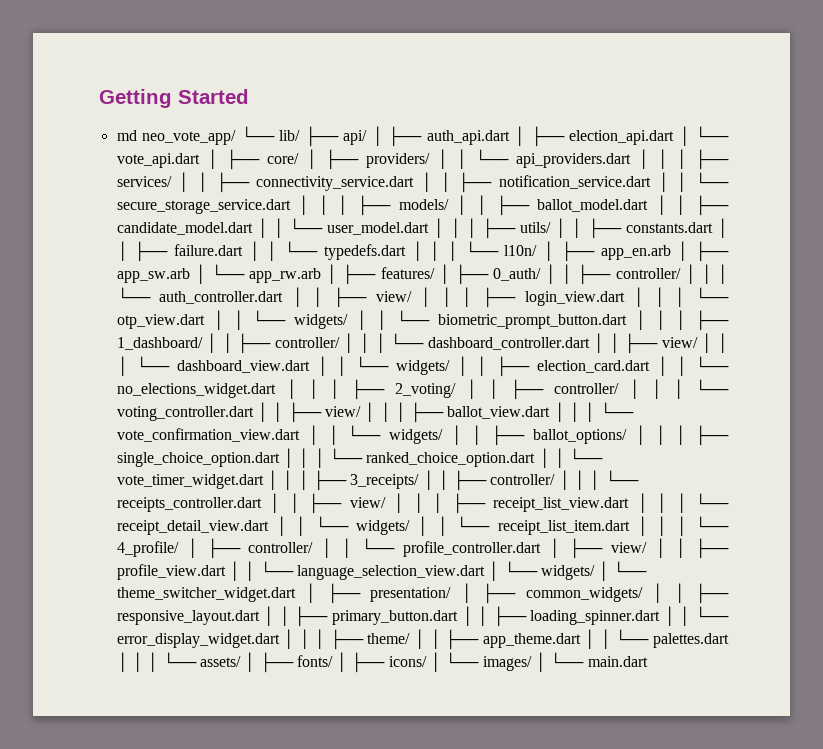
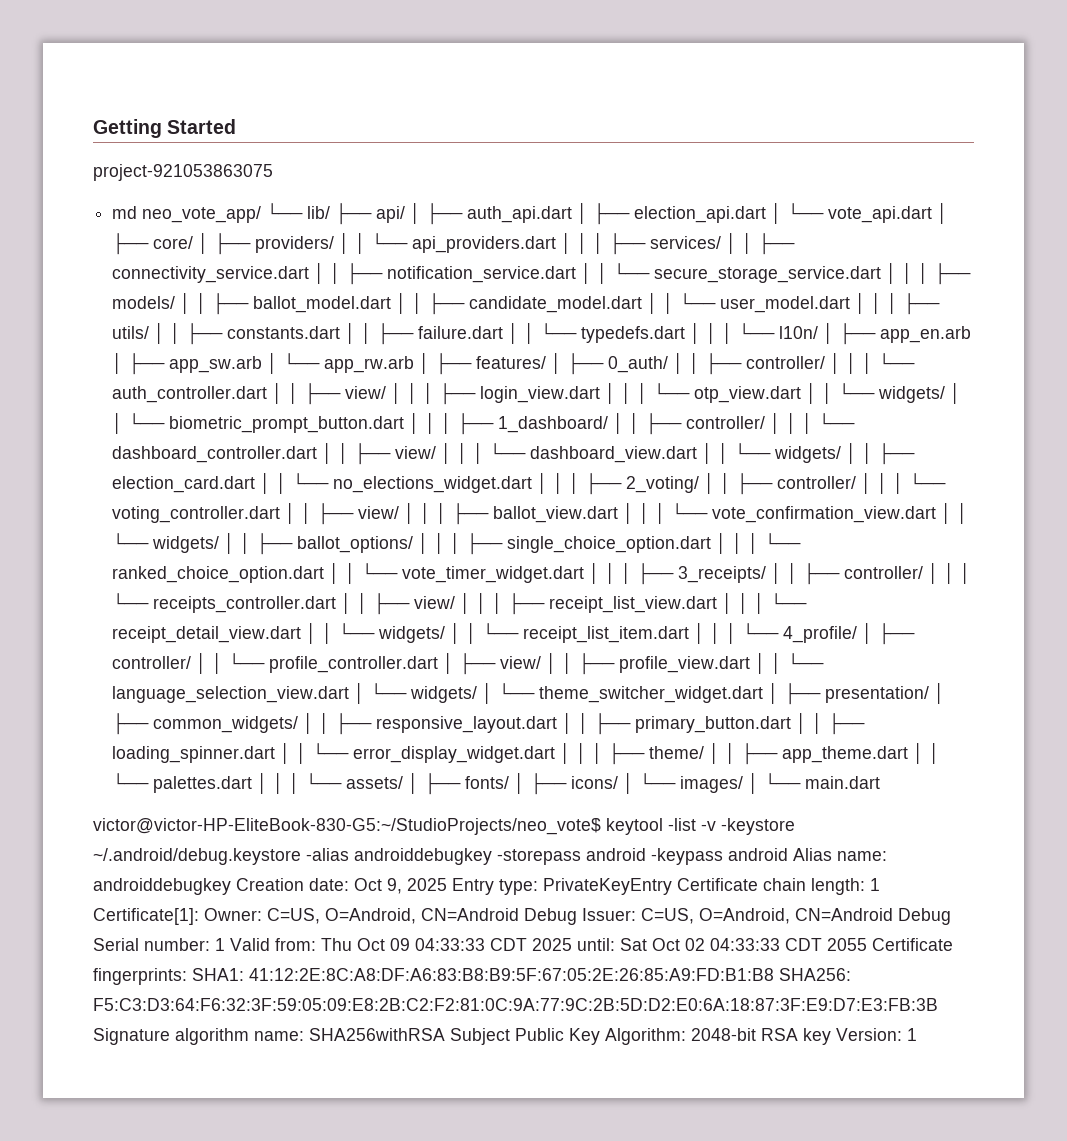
+ project-921053863075
+ victor@victor-HP-EliteBook-830-G5:~/StudioProjects/neo_vote$ keytool -list -v -keystore ~/.android/debug.keystore -alias androiddebugkey -storepass android -keypass android Alias name: androiddebugkey Creation date: Oct 9, 2025 Entry type: PrivateKeyEntry Certificate chain length: 1 Certificate[1]: Owner: C=US, O=Android, CN=Android Debug Issuer: C=US, O=Android, CN=Android Debug Serial number: 1 Valid from: Thu Oct 09 04:33:33 CDT 2025 until: Sat Oct 02 04:33:33 CDT 2055 Certificate fingerprints: SHA1: 41:12:2E:8C:A8:DF:A6:83:B8:B9:5F:67:05:2E:26:85:A9:FD:B1:B8 SHA256: F5:C3:D3:64:F6:32:3F:59:05:09:E8:2B:C2:F2:81:0C:9A:77:9C:2B:5D:D2:E0:6A:18:87:3F:E9:D7:E3:FB:3B Signature algorithm name: SHA256withRSA Subject Public Key Algorithm: 2048-bit RSA key Version: 1

